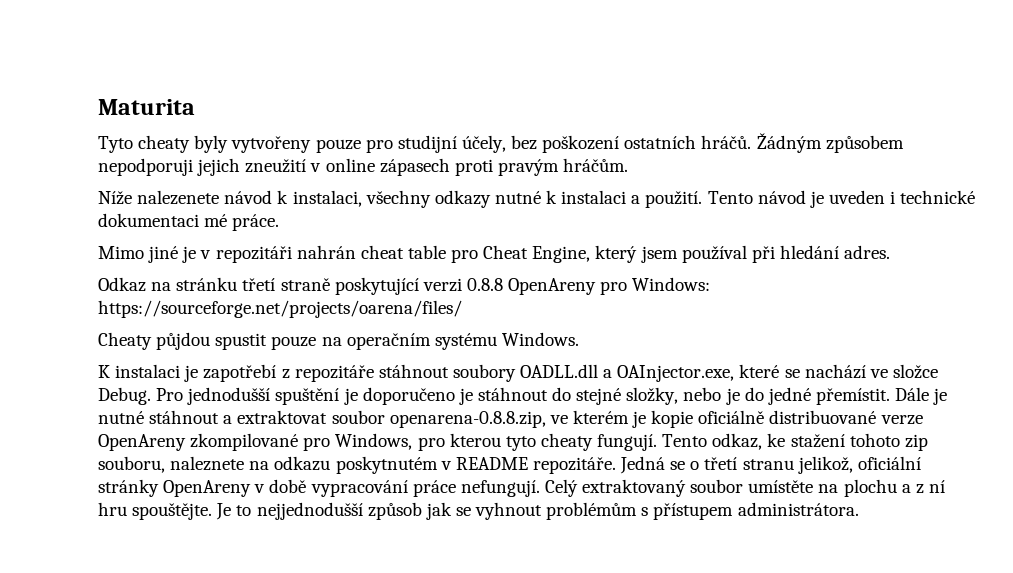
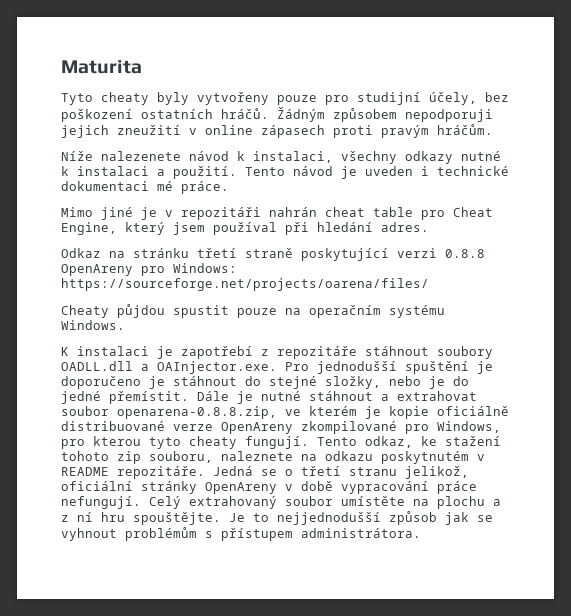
- K instalaci je zapotřebí z repozitáře stáhnout soubory OADLL.dll a OAInjector.exe, které se nachází ve složce Debug. Pro jednodušší spuštění je doporučeno je stáhnout do stejné složky, nebo je do jedné přemístit.
+ K instalaci je zapotřebí z repozitáře stáhnout soubory OADLL.dll a OAInjector.exe. Pro jednodušší spuštění je doporučeno je stáhnout do stejné složky, nebo je do jedné přemístit.
- Dále je nutné stáhnout a extraktovat soubor openarena-0.8.8.zip, ve kterém je kopie oficiálně distribuované verze OpenAreny zkompilované pro Windows, pro kterou tyto cheaty fungují.
+ Dále je nutné stáhnout a extrahovat soubor openarena-0.8.8.zip, ve kterém je kopie oficiálně distribuované verze OpenAreny zkompilované pro Windows, pro kterou tyto cheaty fungují.
- Celý extraktovaný soubor umístěte na plochu a z ní hru spouštějte.
+ Celý extrahovaný soubor umístěte na plochu a z ní hru spouštějte.

